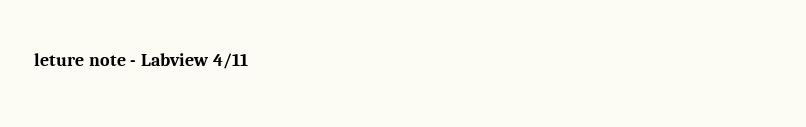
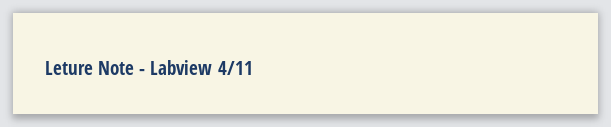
- leture note - Labview 4/11
+ Leture Note - Labview 4/11

